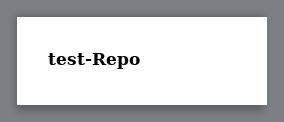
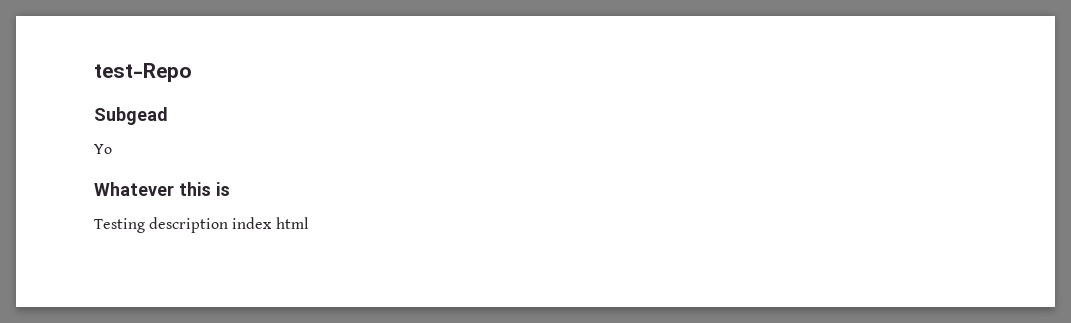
+ Subgead
+ Yo
+ Whatever this is
+ Testing description index html

